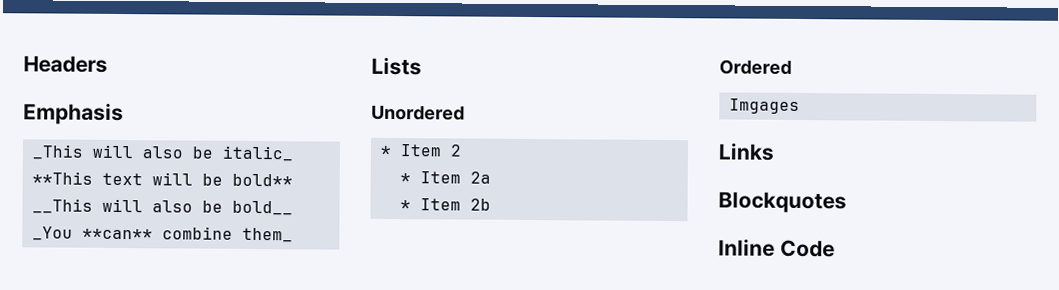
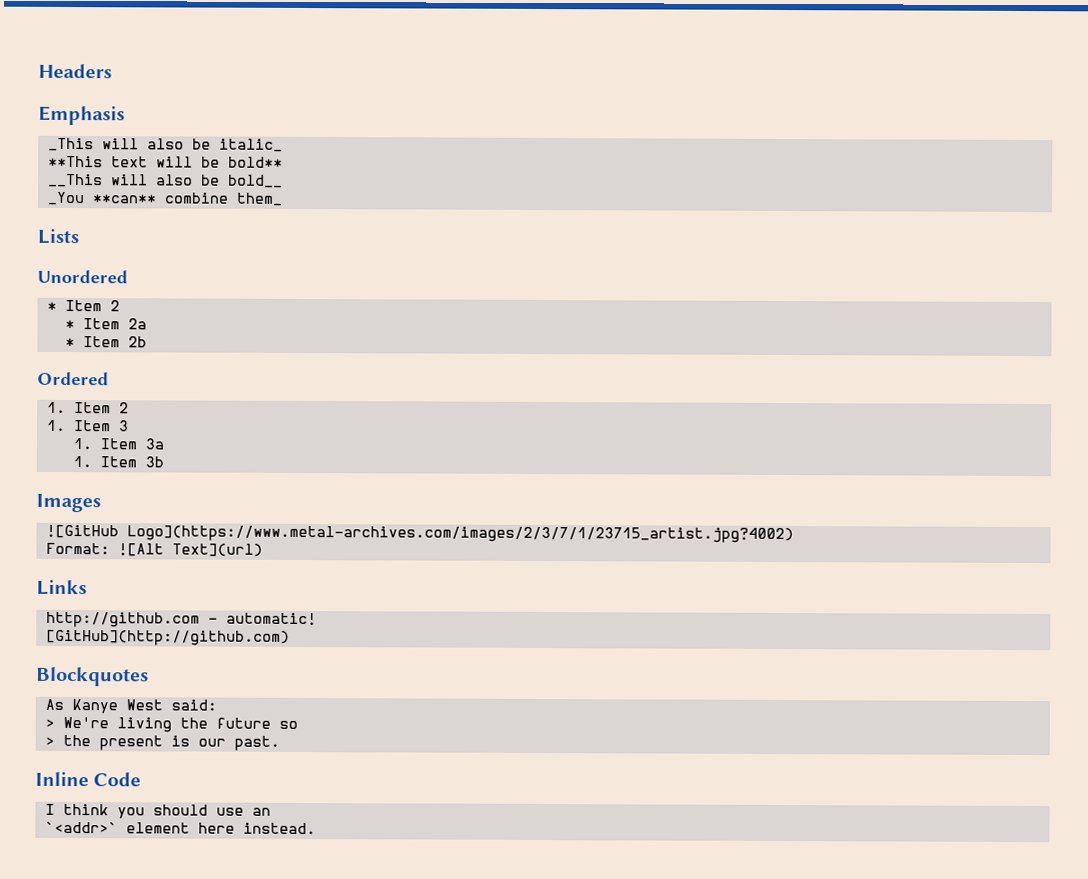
- Imgages
+ 1. Item 2
+ 1. Item 3
+ 1. Item 3a
+ 1. Item 3b
+ Images
+ ![GitHub Logo](https://www.metal-archives.com/images/2/3/7/1/23715_artist.jpg?4002)
+ Format: ![Alt Text](url)
  Links
+ http://github.com - automatic!
+ [GitHub](http://github.com)
  Blockquotes
+ As Kanye West said:
+ > We're living the future so
+ > the present is our past.
  Inline Code
+ I think you should use an
+ `<addr>` element here instead.

